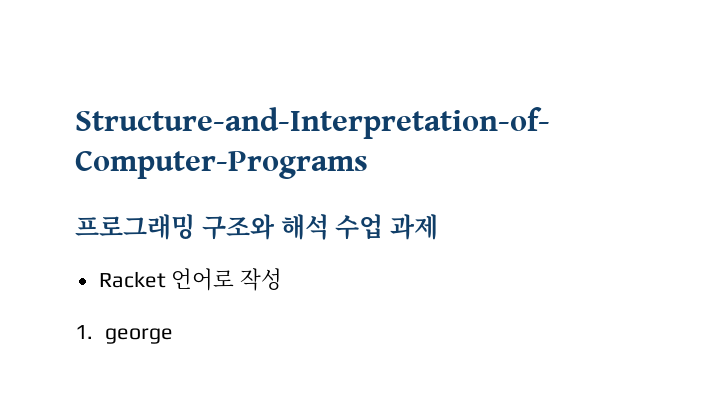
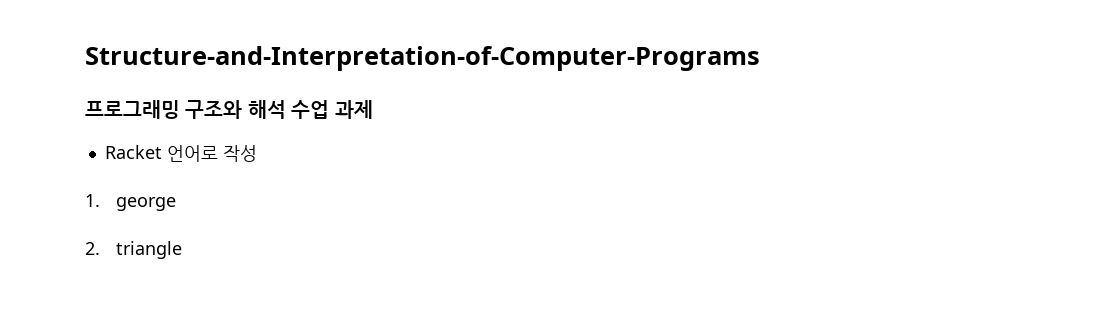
+ 2. triangle

